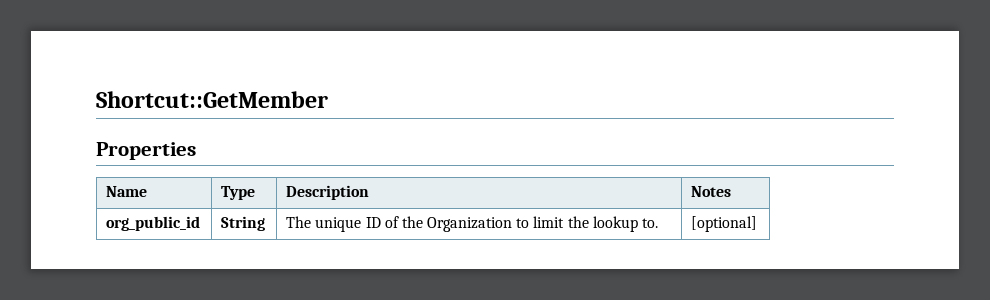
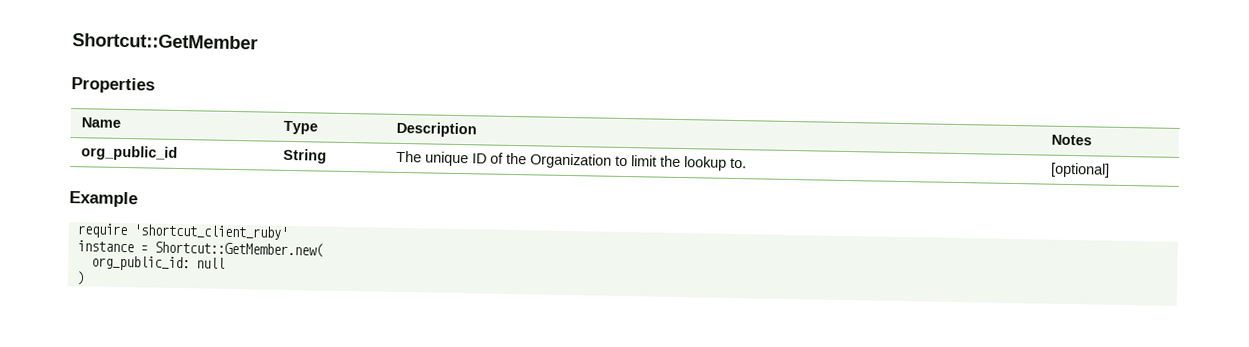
+ Example
+ require 'shortcut_client_ruby'
+ instance = Shortcut::GetMember.new(
+ org_public_id: null
+ )

